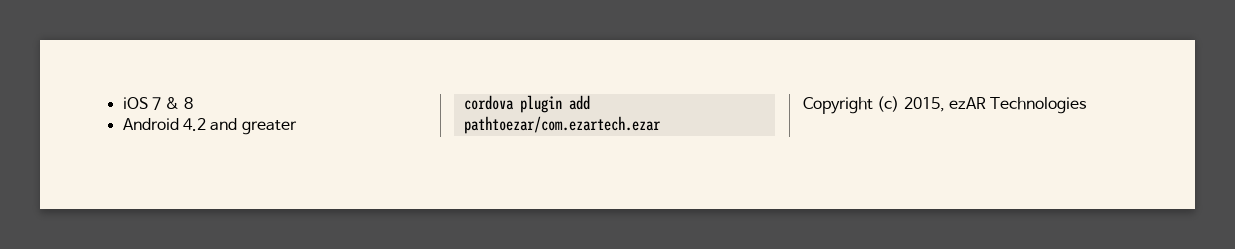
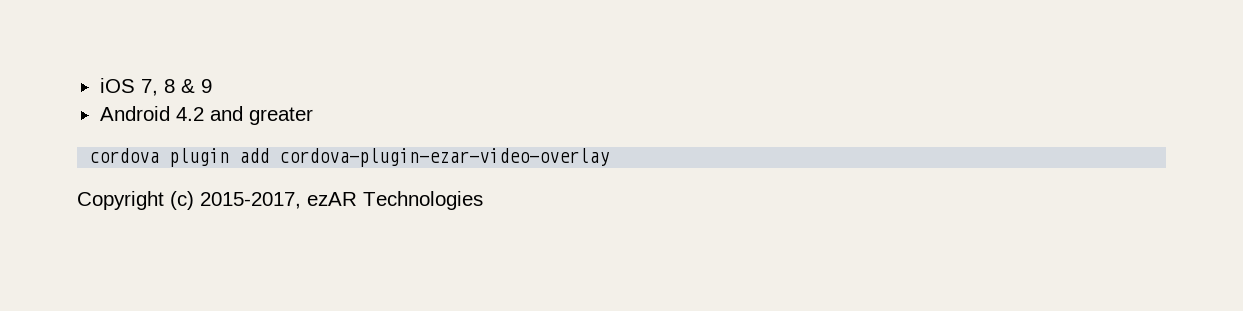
- iOS 7 & 8
+ iOS 7, 8 & 9
- cordova plugin add pathtoezar/com.ezartech.ezar
+ cordova plugin add cordova-plugin-ezar-video-overlay
- Copyright (c) 2015, ezAR Technologies
+ Copyright (c) 2015-2017, ezAR Technologies

